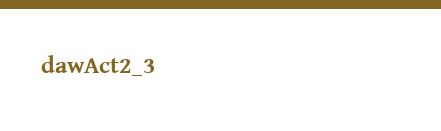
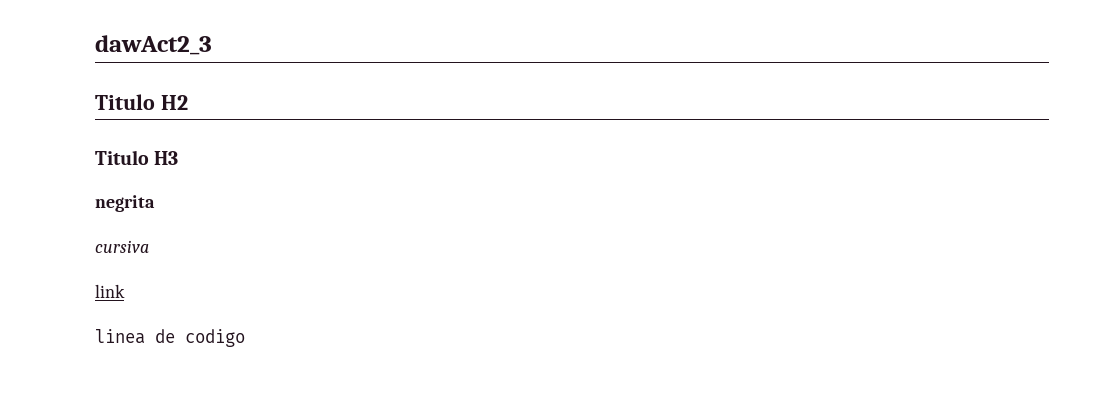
+ Titulo H2
+ Titulo H3
+ negrita
+ cursiva
+ link
+ linea de codigo

